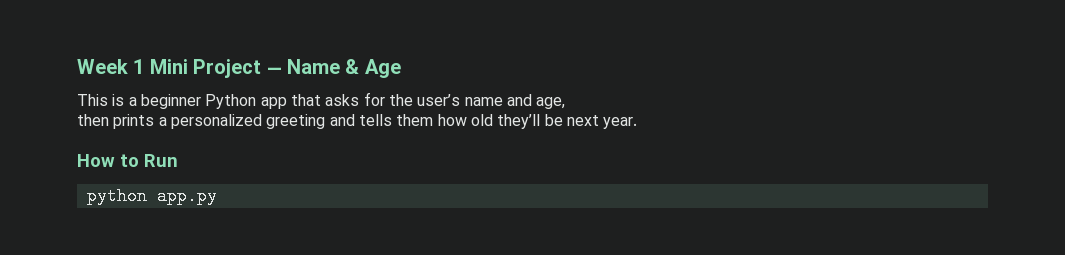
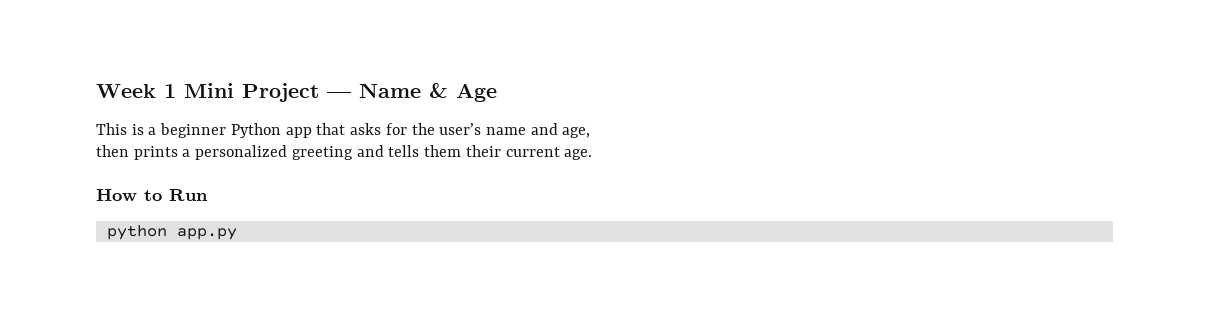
- then prints a personalized greeting and tells them how old they’ll be next year.
+ then prints a personalized greeting and tells them their current age.

